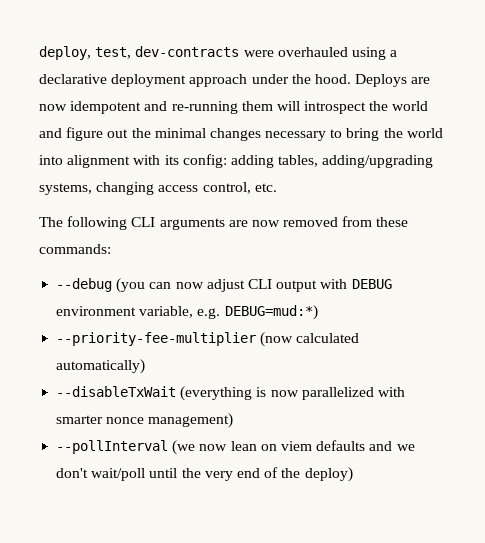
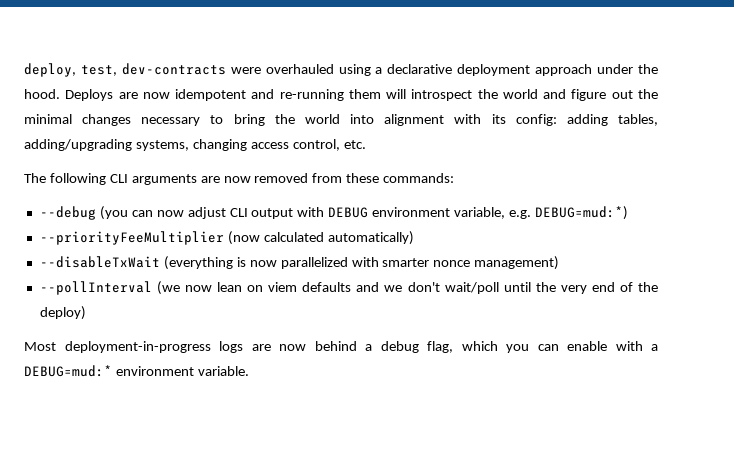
- --priority-fee-multiplier (now calculated automatically)
+ --priorityFeeMultiplier (now calculated automatically)
+ Most deployment-in-progress logs are now behind a debug flag, which you can enable with a DEBUG=mud:* environment variable.

